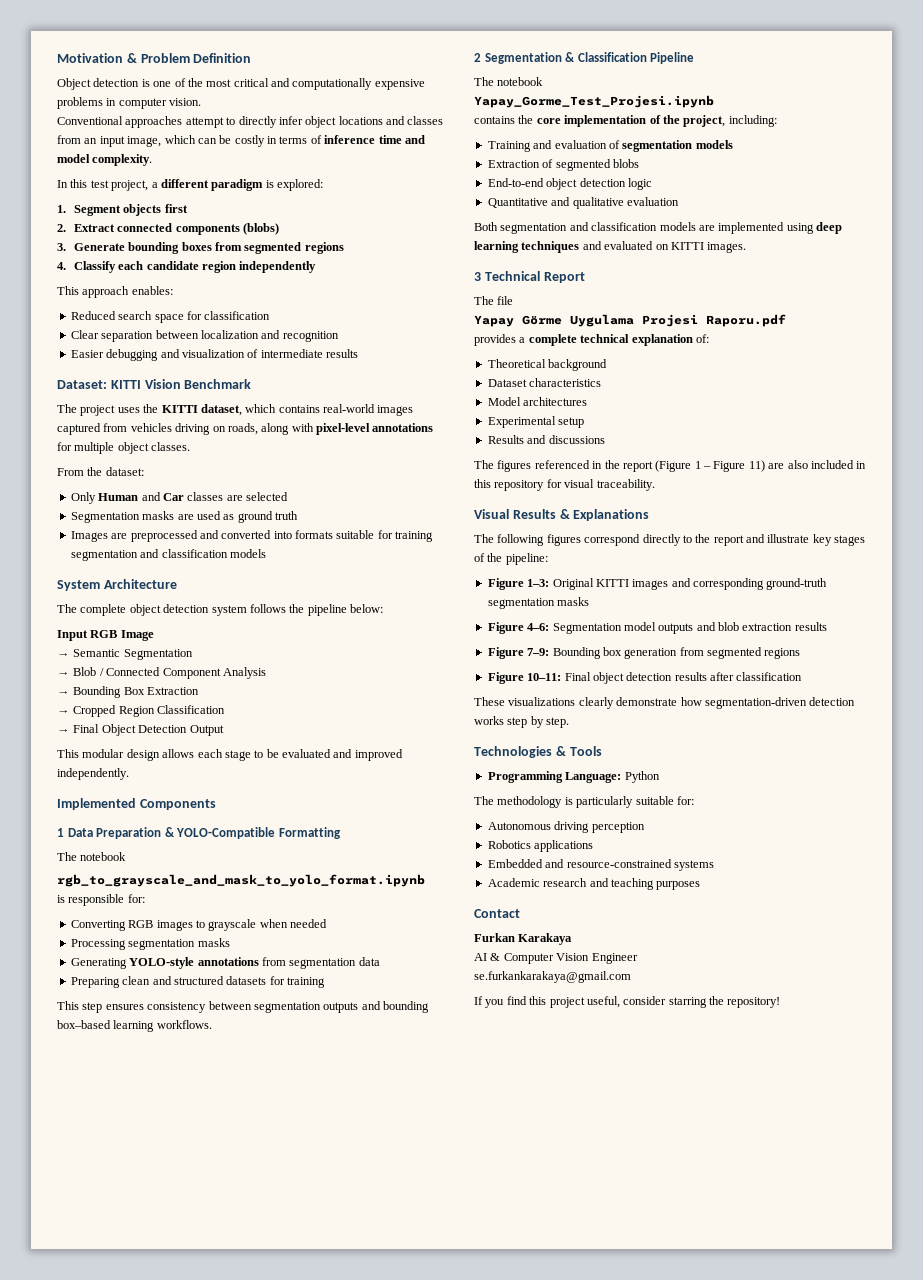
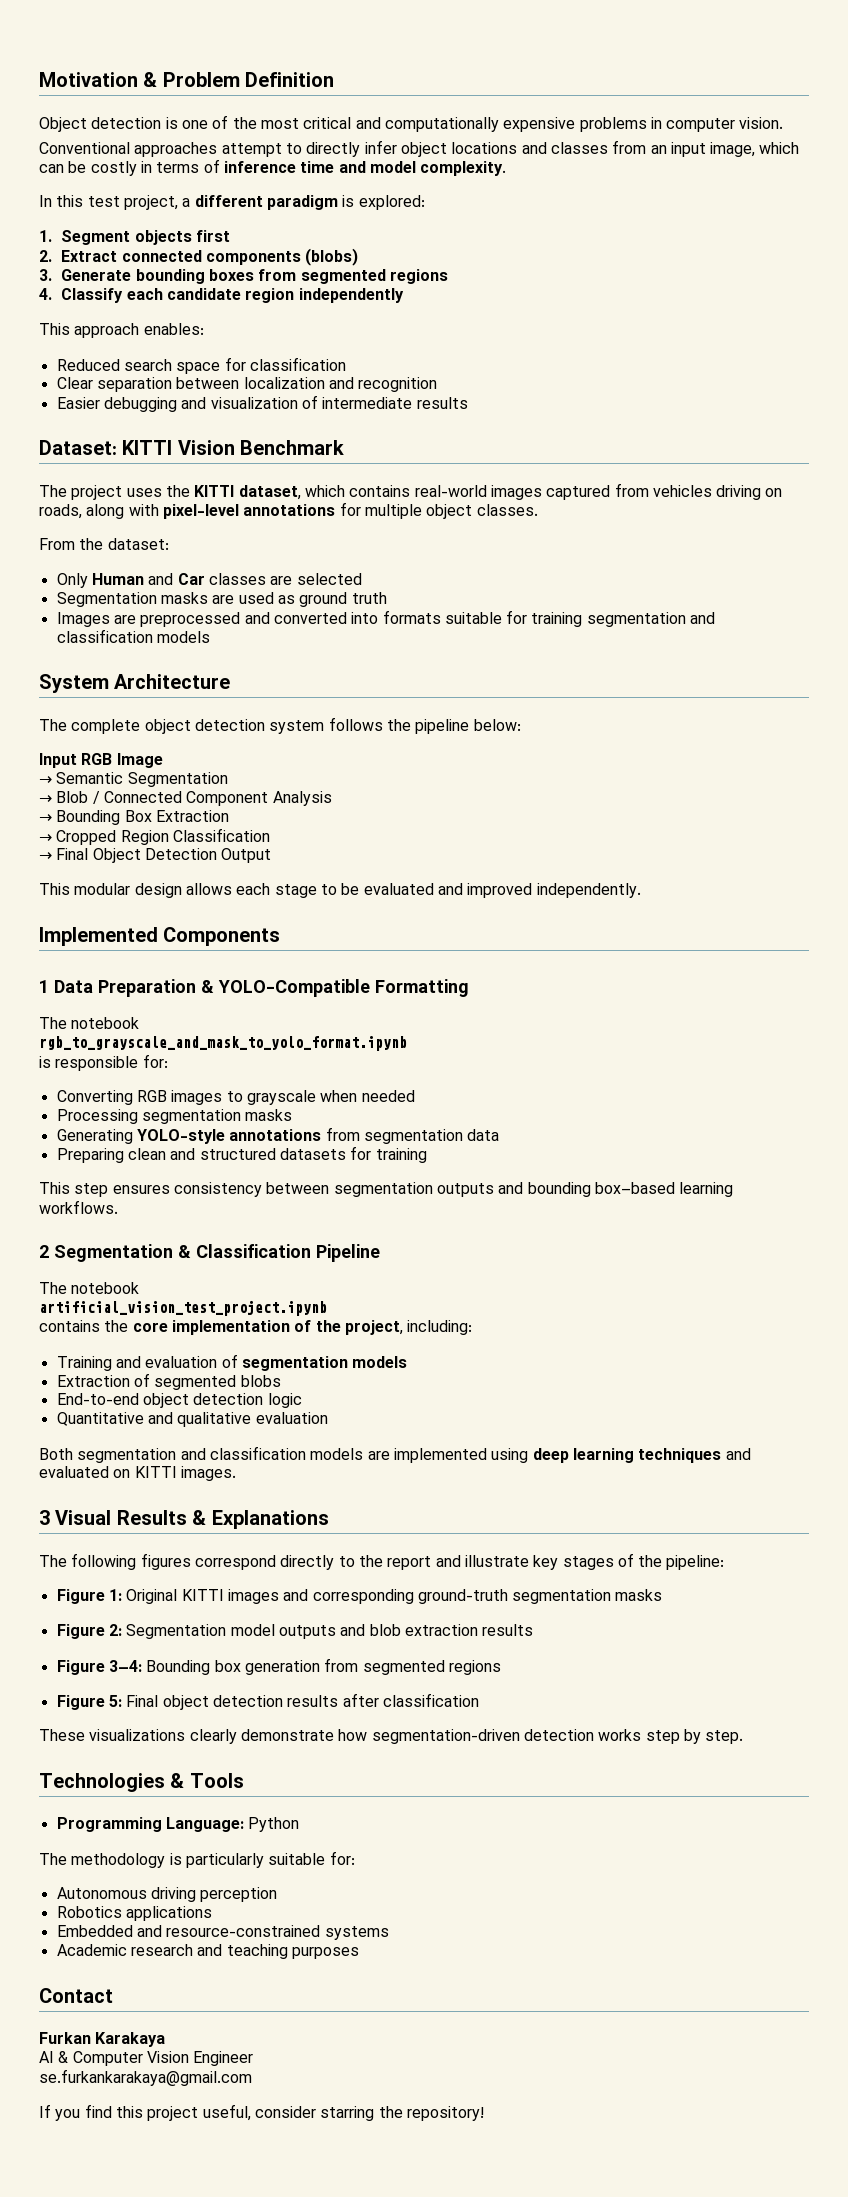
- Yapay_Gorme_Test_Projesi.ipynb
+ artificial_vision_test_project.ipynb
- 3 Technical Report
- The file
- Yapay Görme Uygulama Projesi Raporu.pdf
- provides a complete technical explanation of:
- Theoretical background
- Dataset characteristics
- Model architectures
- Experimental setup
- Results and discussions
- The figures referenced in the report (Figure 1 – Figure 11) are also included in this repository for visual traceability.
- Visual Results & Explanations
+ 3 Visual Results & Explanations
- Figure 1–3: Original KITTI images and corresponding ground-truth segmentation masks
+ Figure 1: Original KITTI images and corresponding ground-truth segmentation masks
- Figure 4–6: Segmentation model outputs and blob extraction results
+ Figure 2: Segmentation model outputs and blob extraction results
- Figure 7–9: Bounding box generation from segmented regions
+ Figure 3–4: Bounding box generation from segmented regions
- Figure 10–11: Final object detection results after classification
+ Figure 5: Final object detection results after classification

